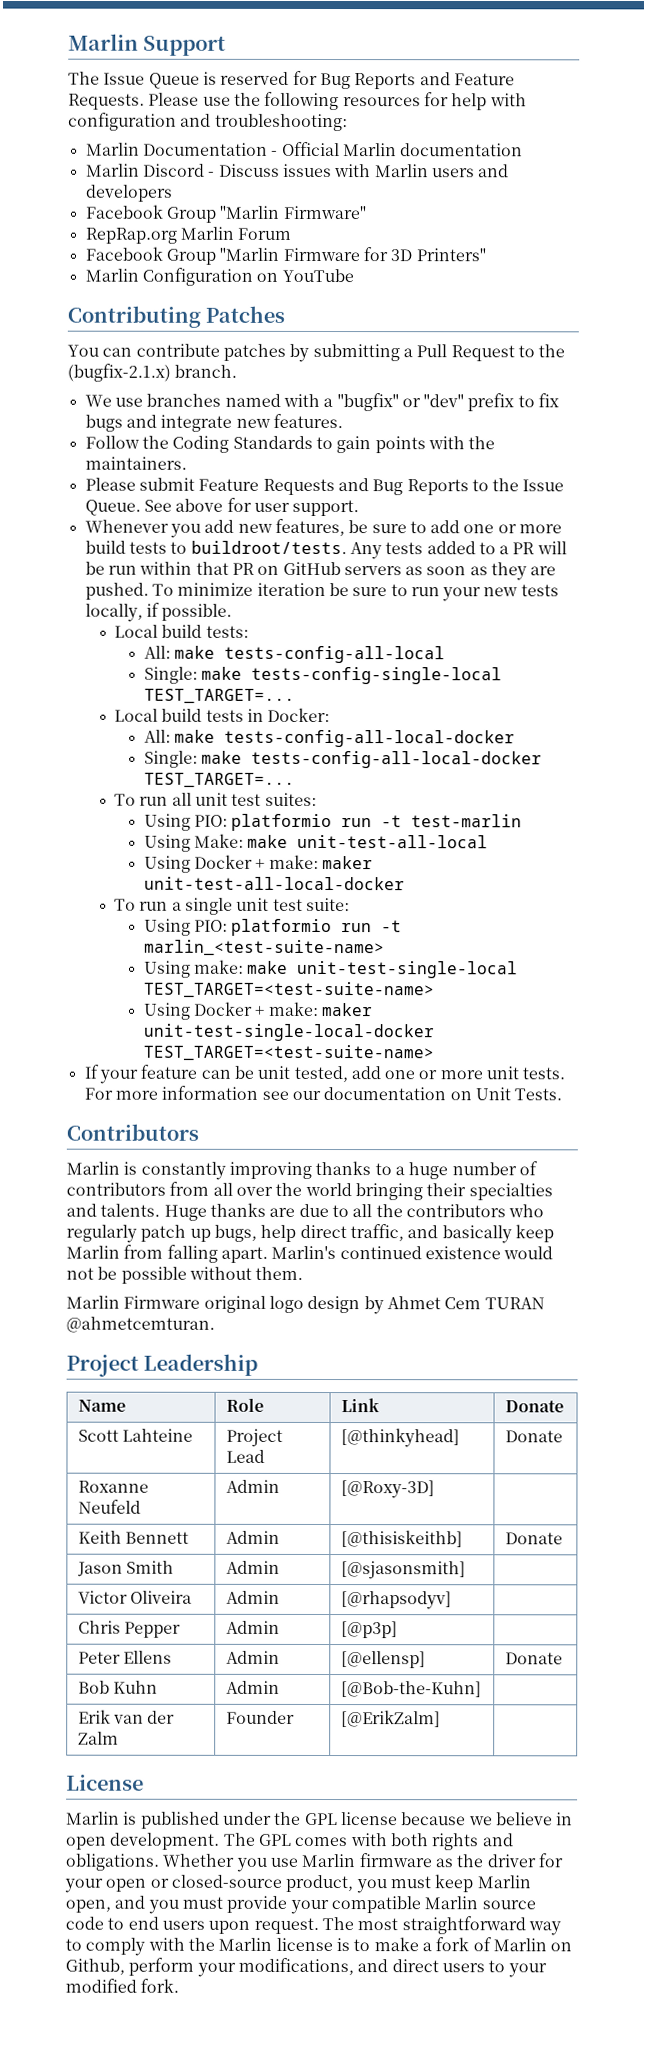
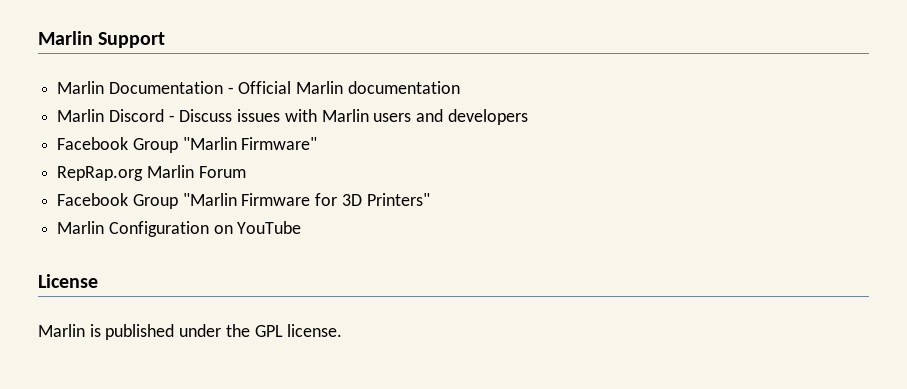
- The Issue Queue is reserved for Bug Reports and Feature Requests. Please use the following resources for help with configuration and troubleshooting:
- Contributing Patches
- You can contribute patches by submitting a Pull Request to the (bugfix-2.1.x) branch.
- We use branches named with a "bugfix" or "dev" prefix to fix bugs and integrate new features.
- Follow the Coding Standards to gain points with the maintainers.
- Please submit Feature Requests and Bug Reports to the Issue Queue. See above for user support.
- Whenever you add new features, be sure to add one or more build tests to buildroot/tests. Any tests added to a PR will be run within that PR on GitHub servers as soon as they are pushed. To minimize iteration be sure to run your new tests locally, if possible.
- Local build tests:
- All: make tests-config-all-local
- Single: make tests-config-single-local TEST_TARGET=...
- Local build tests in Docker:
- All: make tests-config-all-local-docker
- Single: make tests-config-all-local-docker TEST_TARGET=...
- To run all unit test suites:
- Using PIO: platformio run -t test-marlin
- Using Make: make unit-test-all-local
- Using Docker + make: maker unit-test-all-local-docker
- To run a single unit test suite:
- Using PIO: platformio run -t marlin_<test-suite-name>
- Using make: make unit-test-single-local TEST_TARGET=<test-suite-name>
- Using Docker + make: maker unit-test-single-local-docker TEST_TARGET=<test-suite-name>
- If your feature can be unit tested, add one or more unit tests. For more information see our documentation on Unit Tests.
- Contributors
- Marlin is constantly improving thanks to a huge number of contributors from all over the world bringing their specialties and talents. Huge thanks are due to all the contributors who regularly patch up bugs, help direct traffic, and basically keep Marlin from falling apart. Marlin's continued existence would not be possible without them.
- Marlin Firmware original logo design by Ahmet Cem TURAN @ahmetcemturan.
- Project Leadership
- Name | Role | Link | Donate
- Scott Lahteine | Project Lead | [@thinkyhead] | Donate
- Roxanne Neufeld | Admin | [@Roxy-3D] |
- Keith Bennett | Admin | [@thisiskeithb] | Donate
- Jason Smith | Admin | [@sjasonsmith] |
- Victor Oliveira | Admin | [@rhapsodyv] |
- Chris Pepper | Admin | [@p3p] |
- Peter Ellens | Admin | [@ellensp] | Donate
- Bob Kuhn | Admin | [@Bob-the-Kuhn] |
- Erik van der Zalm | Founder | [@ErikZalm] |
- Marlin is published under the GPL license because we believe in open development. The GPL comes with both rights and obligations. Whether you use Marlin firmware as the driver for your open or closed-source product, you must keep Marlin open, and you must provide your compatible Marlin source code to end users upon request. The most straightforward way to comply with the Marlin license is to make a fork of Marlin on Github, perform your modifications, and direct users to your modified fork.
+ Marlin is published under the GPL license.

